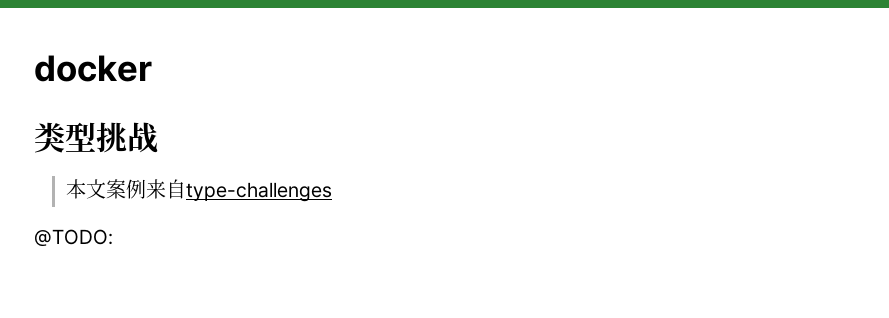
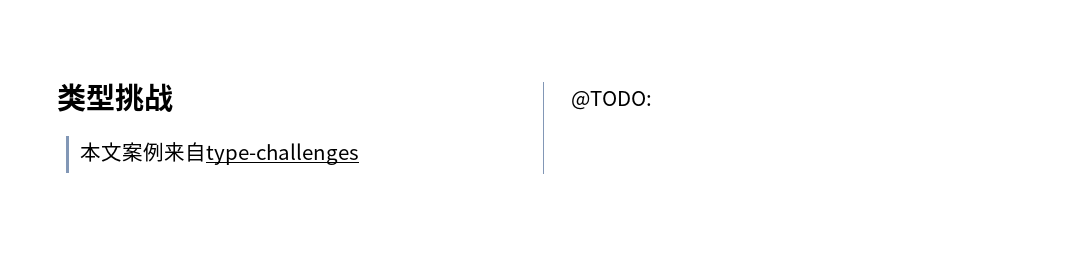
- docker

